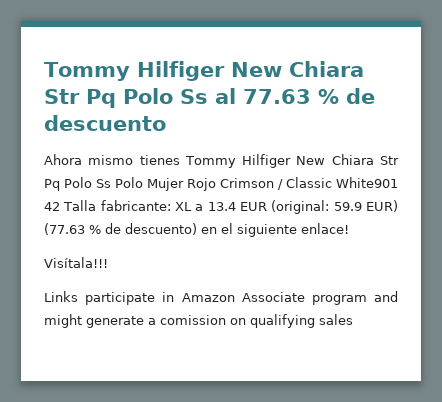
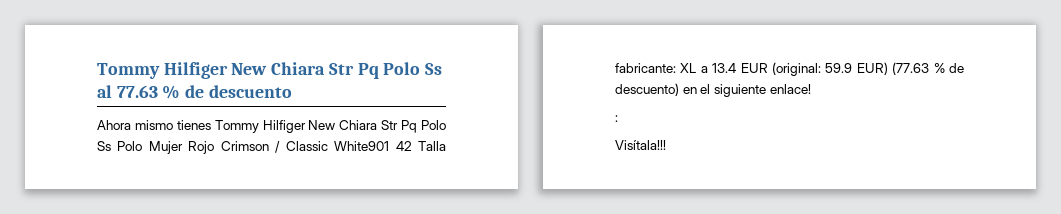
+ :
- Links participate in Amazon Associate program and might generate a comission on qualifying sales

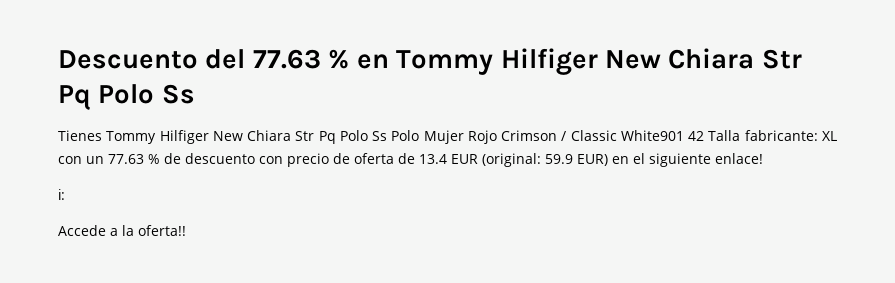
- Tommy Hilfiger New Chiara Str Pq Polo Ss al 77.63 % de descuento
- Ahora mismo tienes Tommy Hilfiger New Chiara Str Pq Polo Ss Polo Mujer Rojo Crimson / Classic White901 42 Talla fabricante: XL a 13.4 EUR (original: 59.9 EUR) (77.63 % de descuento) en el siguiente enlace!
+ Descuento del 77.63 % en Tommy Hilfiger New Chiara Str Pq Polo Ss
+ Tienes Tommy Hilfiger New Chiara Str Pq Polo Ss Polo Mujer Rojo Crimson / Classic White901 42 Talla fabricante: XL con un 77.63 % de descuento con precio de oferta de 13.4 EUR (original: 59.9 EUR) en el siguiente enlace!
- :
- Visítala!!!
+ ℹ:
+ Accede a la oferta!!

